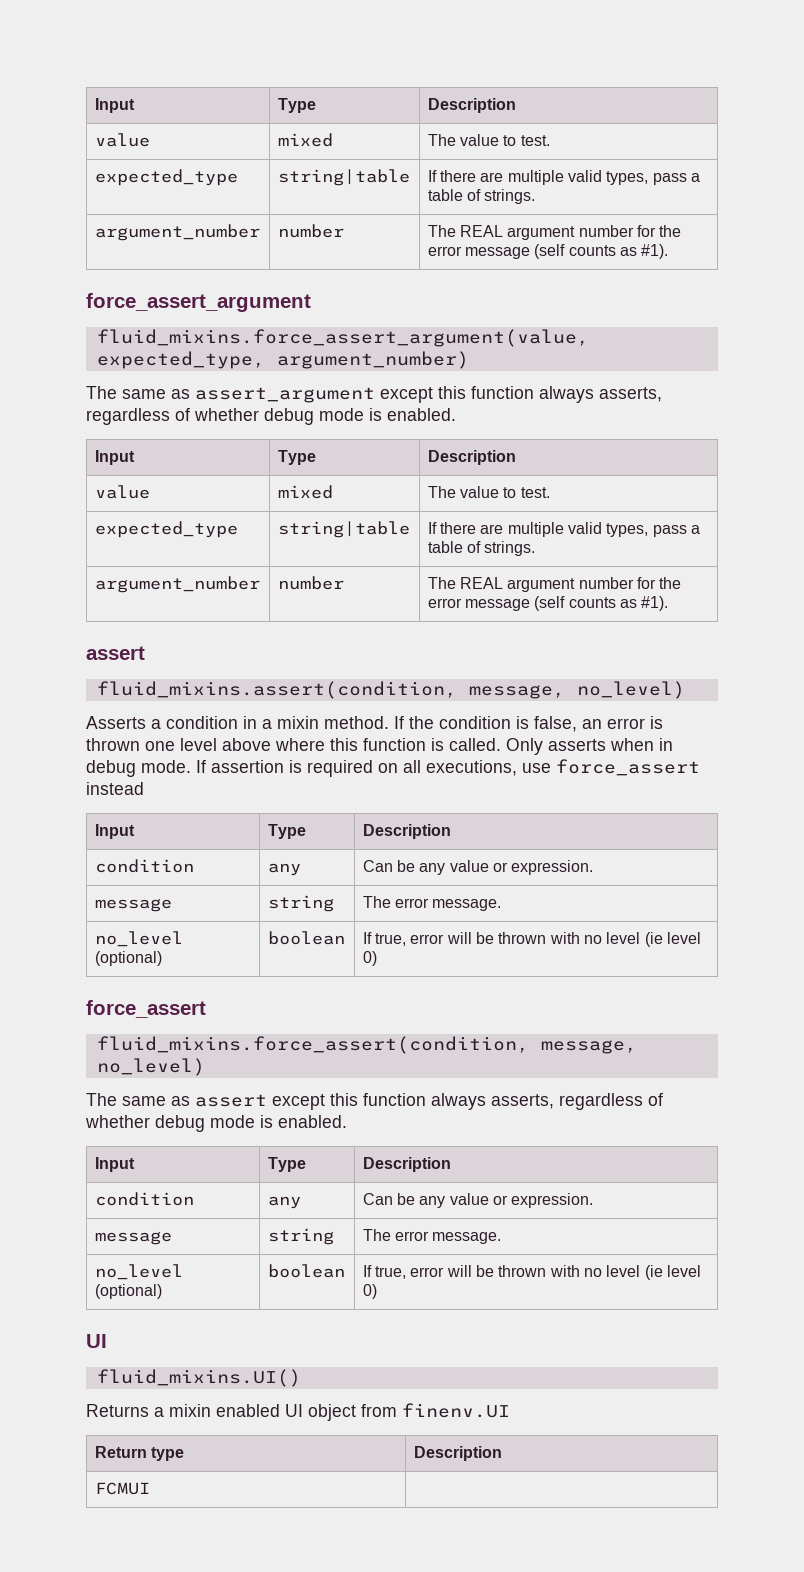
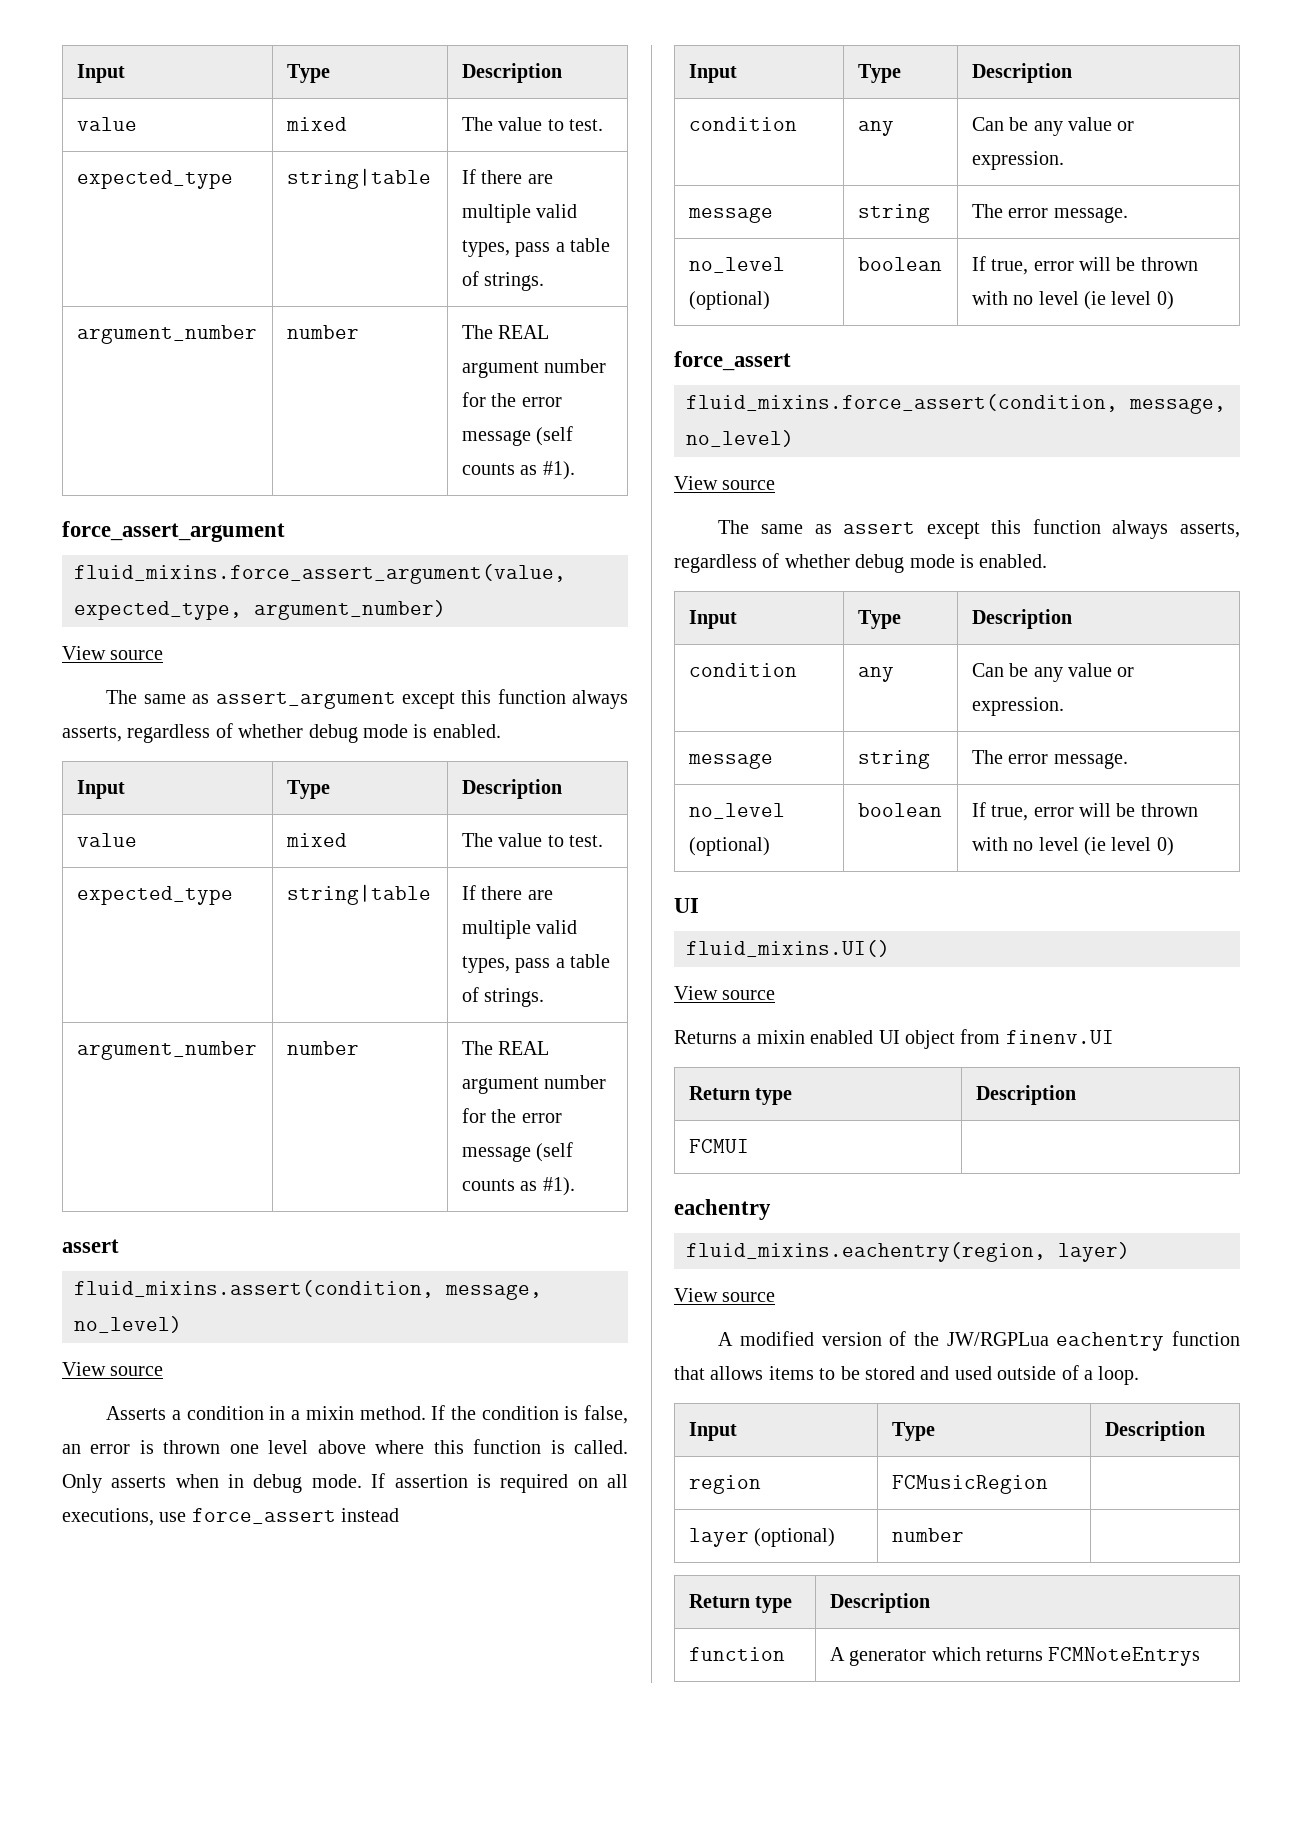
  fluid_mixins.force_assert_argument(value, expected_type, argument_number)
+ View source
  fluid_mixins.assert(condition, message, no_level)
+ View source
  fluid_mixins.force_assert(condition, message, no_level)
+ View source
  fluid_mixins.UI()
+ View source
  FCMUI |
+ eachentry
+ fluid_mixins.eachentry(region, layer)
+ View source
+ A modified version of the JW/RGPLua eachentry function that allows items to be stored and used outside of a loop.
+ Input | Type | Description
+ region | FCMusicRegion |
+ layer (optional) | number |
+ Return type | Description
+ function | A generator which returns FCMNoteEntrys

